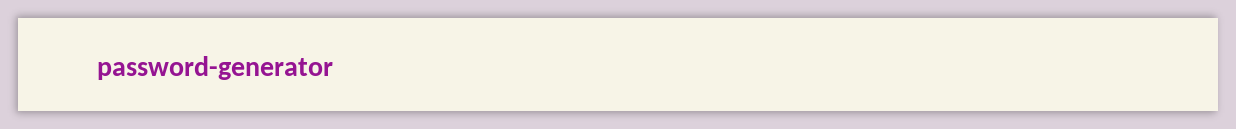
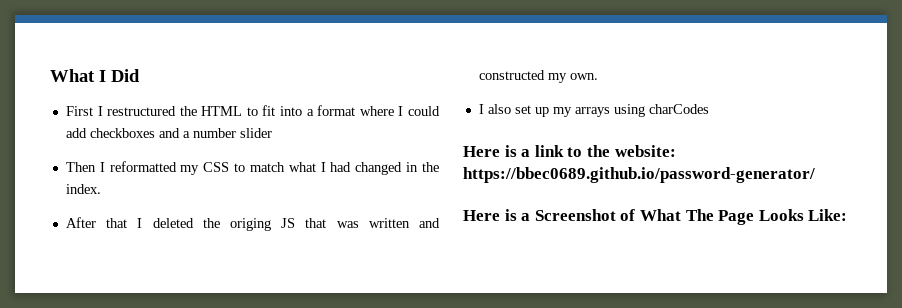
- password-generator
+ What I Did
+ First I restructured the HTML to fit into a format where I could add checkboxes and a number slider
+ Then I reformatted my CSS to match what I had changed in the index.
+ After that I deleted the origing JS that was written and constructed my own.
+ I also set up my arrays using charCodes
+ Here is a link to the website: https://bbec0689.github.io/password-generator/
+ Here is a Screenshot of What The Page Looks Like:

